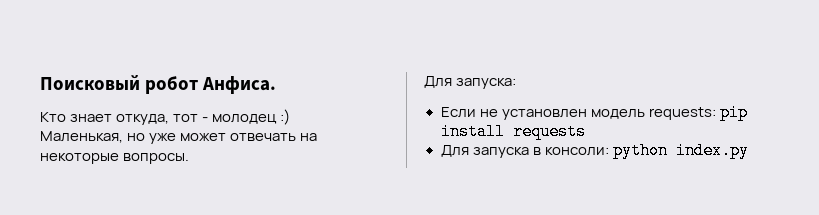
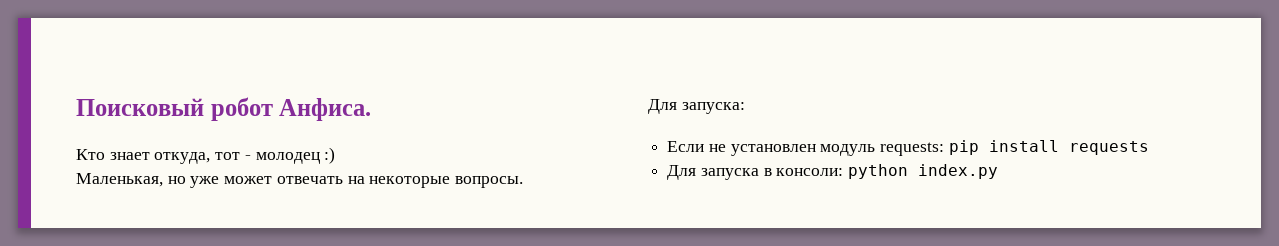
- Если не установлен модель requests: pip install requests
+ Если не установлен модуль requests: pip install requests

